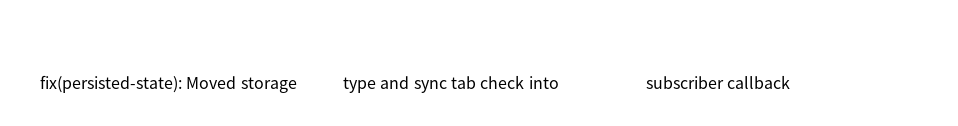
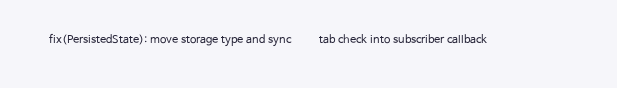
- fix(persisted-state): Moved storage type and sync tab check into subscriber callback
+ fix(PersistedState): move storage type and sync tab check into subscriber callback

